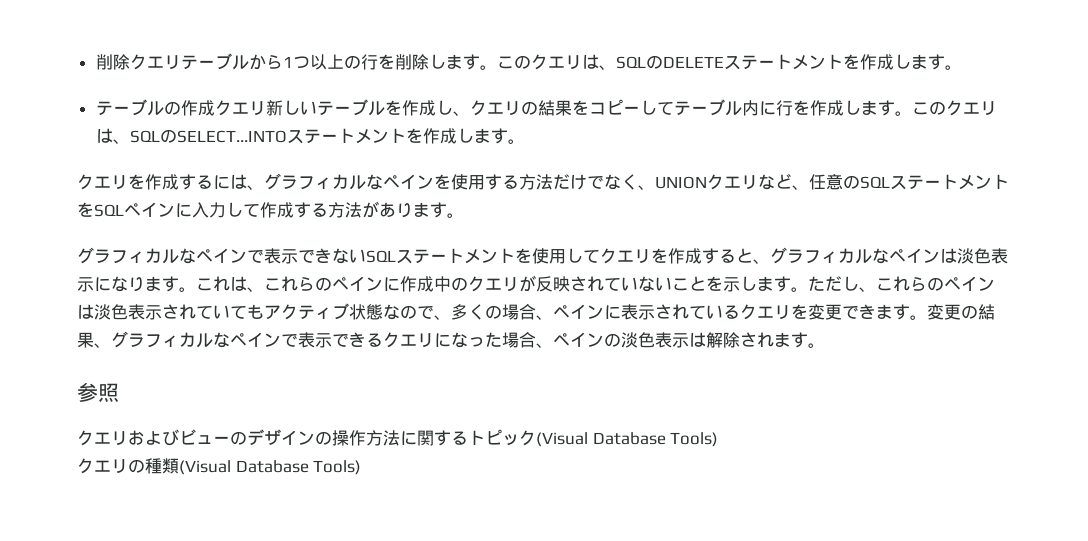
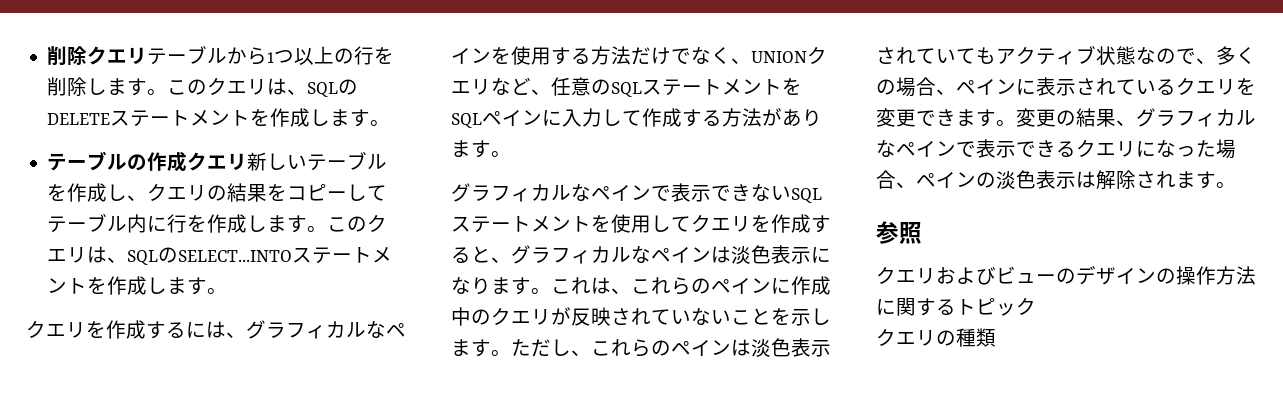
- クエリおよびビューのデザインの操作方法に関するトピック(Visual Database Tools)
+ クエリおよびビューのデザインの操作方法に関するトピック
- クエリの種類(Visual Database Tools)
+ クエリの種類

